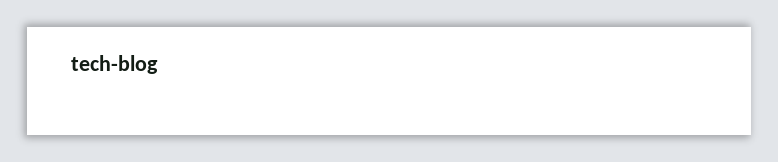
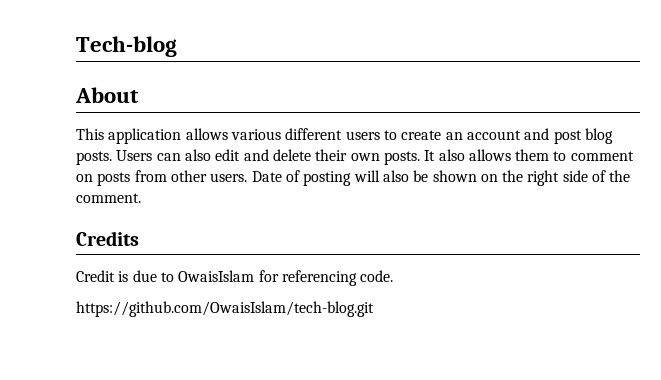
- tech-blog
+ Tech-blog
+ About
+ This application allows various different users to create an account and post blog posts. Users can also edit and delete their own posts. It also allows them to comment on posts from other users. Date of posting will also be shown on the right side of the comment.
+ Credits
+ Credit is due to OwaisIslam for referencing code.
+ https://github.com/OwaisIslam/tech-blog.git

